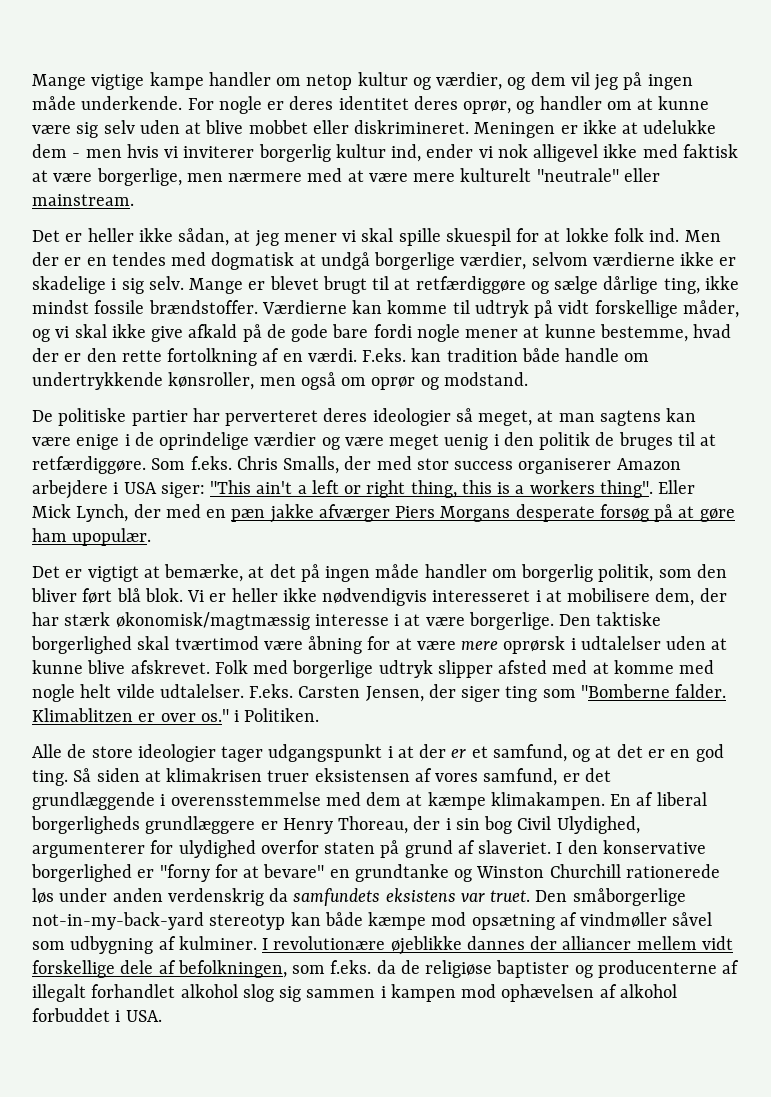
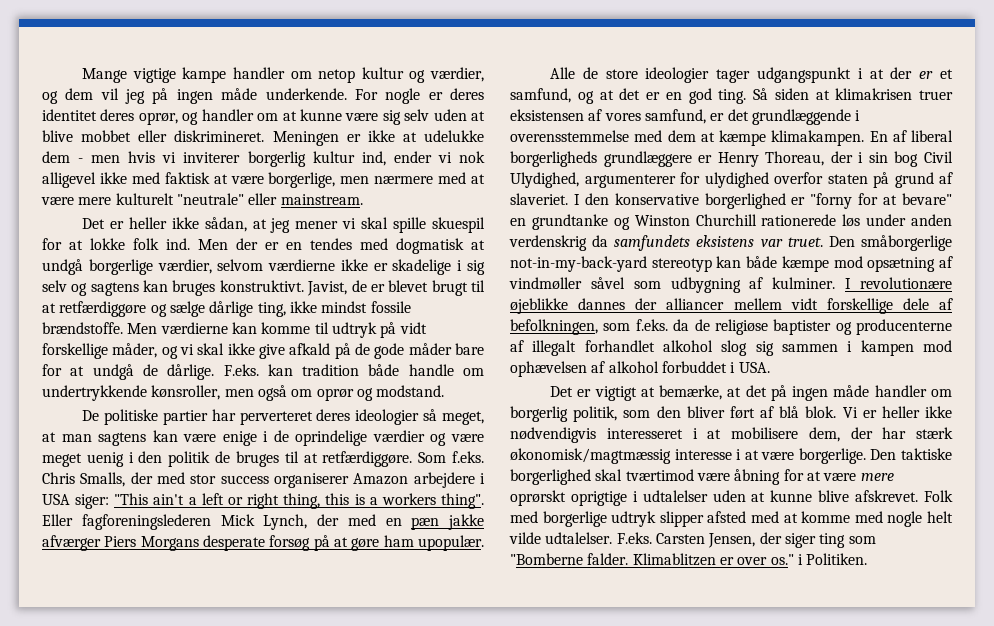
- Men der er en tendes med dogmatisk at undgå borgerlige værdier, selvom værdierne ikke er skadelige i sig selv. Mange er blevet brugt til at retfærdiggøre og sælge dårlige ting, ikke mindst fossile brændstoffer. Værdierne kan komme til udtryk på vidt forskellige måder, og vi skal ikke give afkald på de gode bare fordi nogle mener at kunne bestemme, hvad der er den rette fortolkning af en værdi.
+ Men der er en tendes med dogmatisk at undgå borgerlige værdier, selvom værdierne ikke er skadelige i sig selv og sagtens kan bruges konstruktivt. Javist, de er blevet brugt til at retfærdiggøre og sælge dårlige ting, ikke mindst fossile brændstoffe. Men værdierne kan komme til udtryk på vidt forskellige måder, og vi skal ikke give afkald på de gode måder bare for at undgå de dårlige.
- Eller Mick Lynch, der med en pæn jakke afværger Piers Morgans desperate forsøg på at gøre ham upopulær.
+ Eller fagforeningslederen Mick Lynch, der med en pæn jakke afværger Piers Morgans desperate forsøg på at gøre ham upopulær.
- Det er vigtigt at bemærke, at det på ingen måde handler om borgerlig politik, som den bliver ført blå blok. Vi er heller ikke nødvendigvis interesseret i at mobilisere dem, der har stærk økonomisk/magtmæssig interesse i at være borgerlige. Den taktiske borgerlighed skal tværtimod være åbning for at være mere oprørsk i udtalelser uden at kunne blive afskrevet. Folk med borgerlige udtryk slipper afsted med at komme med nogle helt vilde udtalelser. F.eks. Carsten Jensen, der siger ting som "Bomberne falder. Klimablitzen er over os." i Politiken.
+ Det er vigtigt at bemærke, at det på ingen måde handler om borgerlig politik, som den bliver ført af blå blok. Vi er heller ikke nødvendigvis interesseret i at mobilisere dem, der har stærk økonomisk/magtmæssig interesse i at være borgerlige. Den taktiske borgerlighed skal tværtimod være åbning for at være mere oprørskt oprigtige i udtalelser uden at kunne blive afskrevet. Folk med borgerlige udtryk slipper afsted med at komme med nogle helt vilde udtalelser. F.eks. Carsten Jensen, der siger ting som "Bomberne falder. Klimablitzen er over os." i Politiken.

